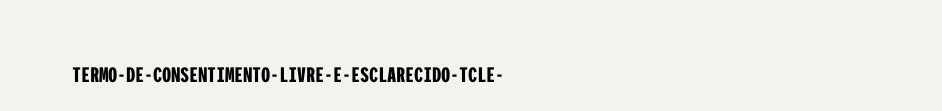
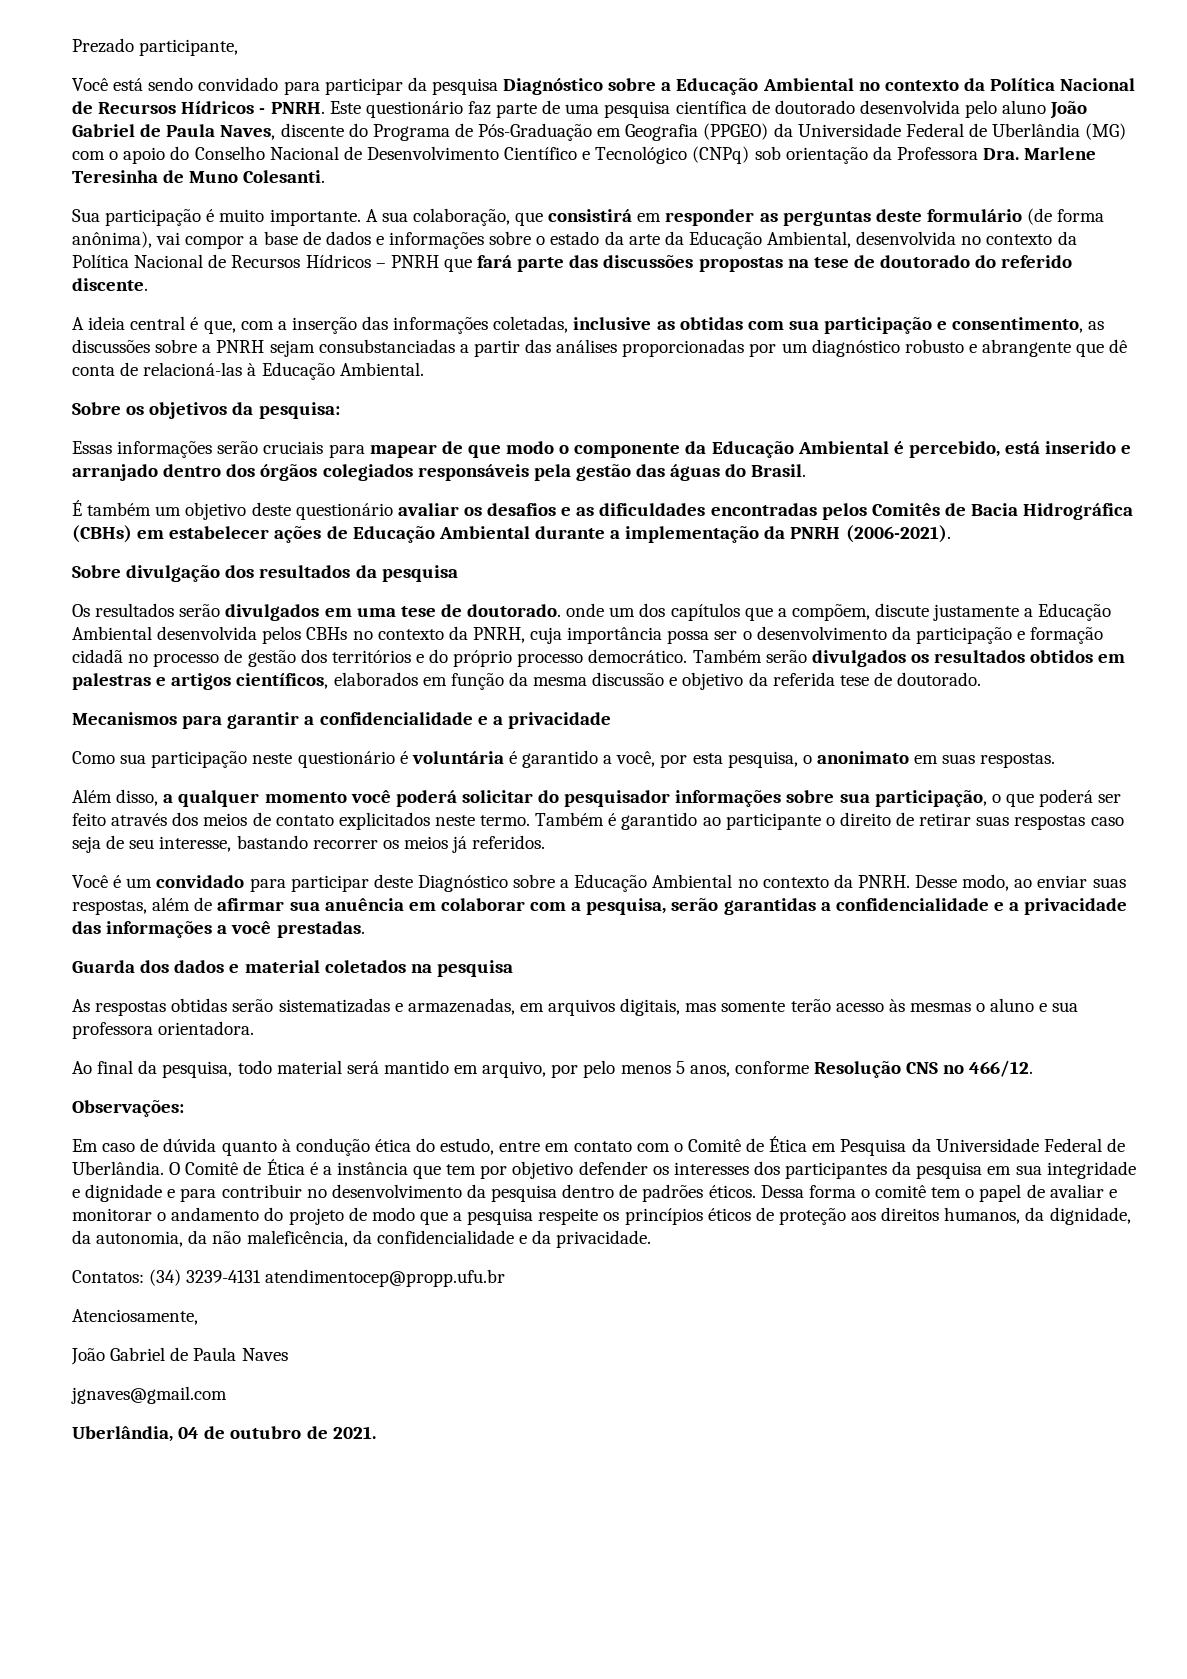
- TERMO-DE-CONSENTIMENTO-LIVRE-E-ESCLARECIDO-TCLE-
+ Prezado participante,
+ Você está sendo convidado para participar da pesquisa Diagnóstico sobre a Educação Ambiental no contexto da Política Nacional de Recursos Hídricos - PNRH. Este questionário faz parte de uma pesquisa científica de doutorado desenvolvida pelo aluno João Gabriel de Paula Naves, discente do Programa de Pós-Graduação em Geografia (PPGEO) da Universidade Federal de Uberlândia (MG) com o apoio do Conselho Nacional de Desenvolvimento Científico e Tecnológico (CNPq) sob orientação da Professora Dra. Marlene Teresinha de Muno Colesanti.
+ Sua participação é muito importante. A sua colaboração, que consistirá em responder as perguntas deste formulário (de forma anônima), vai compor a base de dados e informações sobre o estado da arte da Educação Ambiental, desenvolvida no contexto da Política Nacional de Recursos Hídricos – PNRH que fará parte das discussões propostas na tese de doutorado do referido discente.
+ A ideia central é que, com a inserção das informações coletadas, inclusive as obtidas com sua participação e consentimento, as discussões sobre a PNRH sejam consubstanciadas a partir das análises proporcionadas por um diagnóstico robusto e abrangente que dê conta de relacioná-las à Educação Ambiental.
+ Sobre os objetivos da pesquisa:
+ Essas informações serão cruciais para mapear de que modo o componente da Educação Ambiental é percebido, está inserido e arranjado dentro dos órgãos colegiados responsáveis pela gestão das águas do Brasil.
+ É também um objetivo deste questionário avaliar os desafios e as dificuldades encontradas pelos Comitês de Bacia Hidrográfica (CBHs) em estabelecer ações de Educação Ambiental durante a implementação da PNRH (2006-2021).
+ Sobre divulgação dos resultados da pesquisa
+ Os resultados serão divulgados em uma tese de doutorado. onde um dos capítulos que a compõem, discute justamente a Educação Ambiental desenvolvida pelos CBHs no contexto da PNRH, cuja importância possa ser o desenvolvimento da participação e formação cidadã no processo de gestão dos territórios e do próprio processo democrático. Também serão divulgados os resultados obtidos em palestras e artigos científicos, elaborados em função da mesma discussão e objetivo da referida tese de doutorado.
+ Mecanismos para garantir a confidencialidade e a privacidade
+ Como sua participação neste questionário é voluntária é garantido a você, por esta pesquisa, o anonimato em suas respostas.
+ Além disso, a qualquer momento você poderá solicitar do pesquisador informações sobre sua participação, o que poderá ser feito através dos meios de contato explicitados neste termo. Também é garantido ao participante o direito de retirar suas respostas caso seja de seu interesse, bastando recorrer os meios já referidos.
+ Você é um convidado para participar deste Diagnóstico sobre a Educação Ambiental no contexto da PNRH. Desse modo, ao enviar suas respostas, além de afirmar sua anuência em colaborar com a pesquisa, serão garantidas a confidencialidade e a privacidade das informações a você prestadas.
+ Guarda dos dados e material coletados na pesquisa
+ As respostas obtidas serão sistematizadas e armazenadas, em arquivos digitais, mas somente terão acesso às mesmas o aluno e sua professora orientadora.
+ Ao final da pesquisa, todo material será mantido em arquivo, por pelo menos 5 anos, conforme Resolução CNS no 466/12.
+ Observações:
+ Em caso de dúvida quanto à condução ética do estudo, entre em contato com o Comitê de Ética em Pesquisa da Universidade Federal de Uberlândia. O Comitê de Ética é a instância que tem por objetivo defender os interesses dos participantes da pesquisa em sua integridade e dignidade e para contribuir no desenvolvimento da pesquisa dentro de padrões éticos. Dessa forma o comitê tem o papel de avaliar e monitorar o andamento do projeto de modo que a pesquisa respeite os princípios éticos de proteção aos direitos humanos, da dignidade, da autonomia, da não maleficência, da confidencialidade e da privacidade.
+ Contatos: (34) 3239-4131 atendimentocep@propp.ufu.br
+ Atenciosamente,
+ João Gabriel de Paula Naves
+ jgnaves@gmail.com
+ Uberlândia, 04 de outubro de 2021.

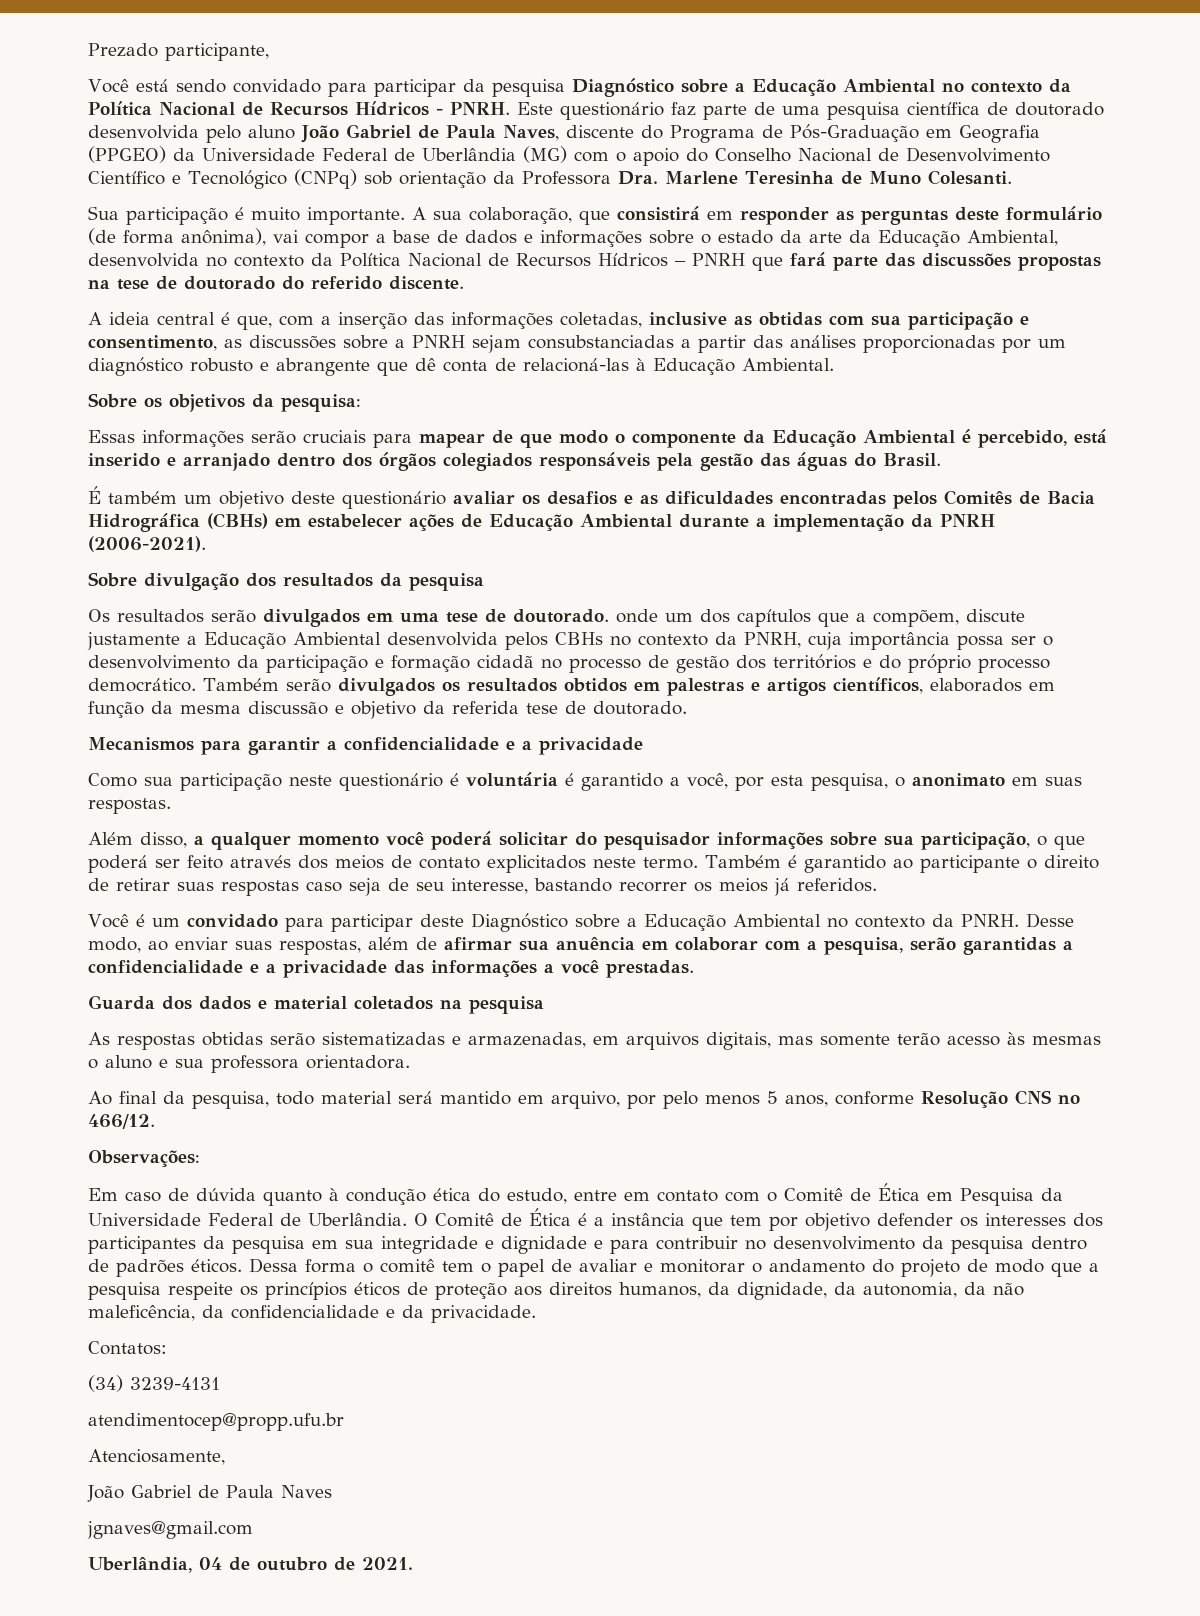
- Contatos: (34) 3239-4131 atendimentocep@propp.ufu.br
+ Contatos:
+ (34) 3239-4131
+ atendimentocep@propp.ufu.br

